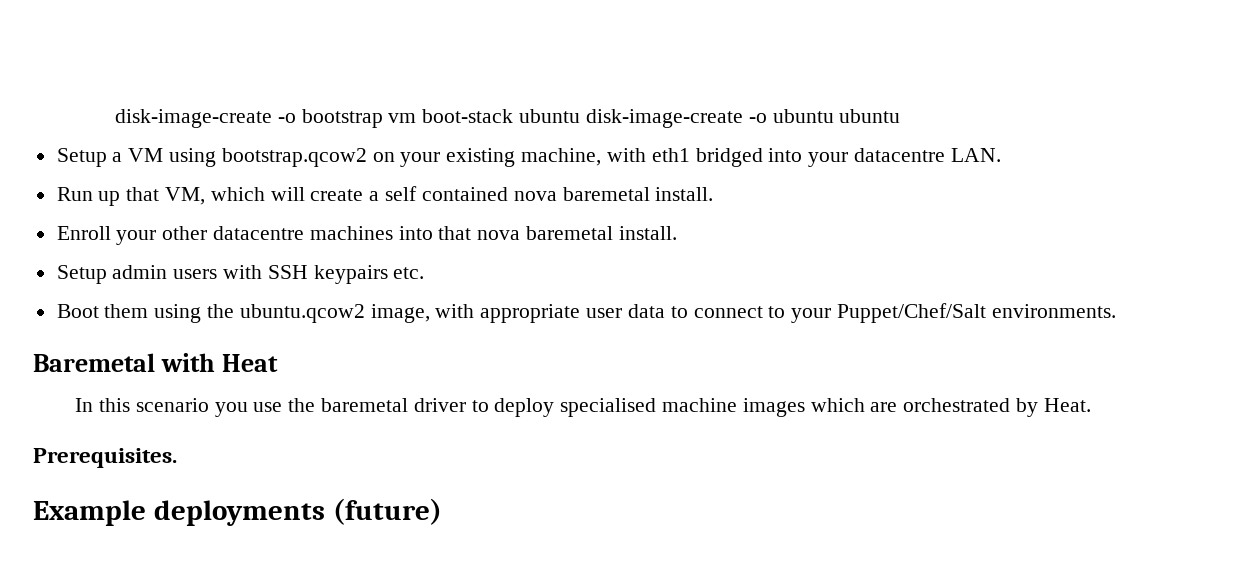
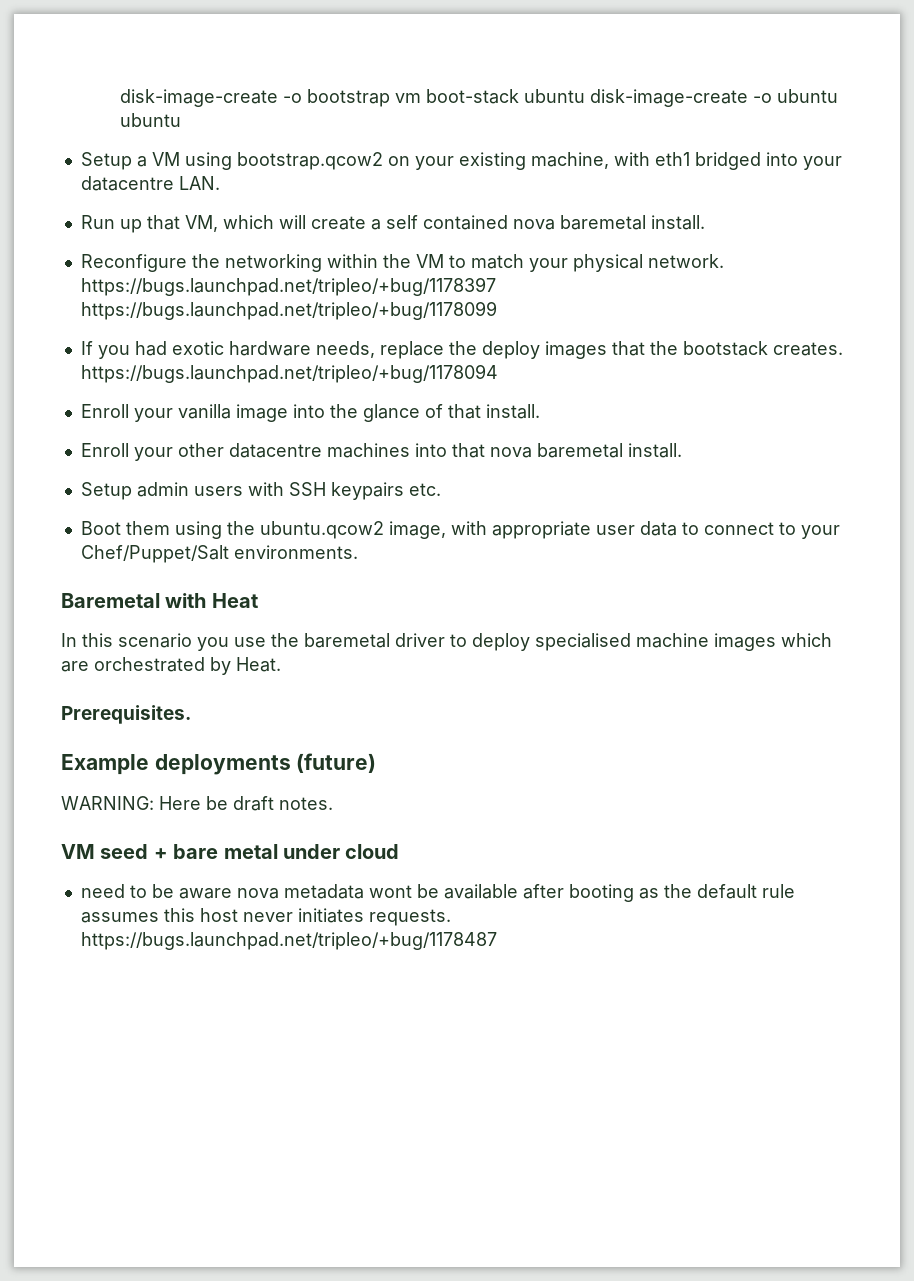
+ Reconfigure the networking within the VM to match your physical network. https://bugs.launchpad.net/tripleo/+bug/1178397 https://bugs.launchpad.net/tripleo/+bug/1178099
+ If you had exotic hardware needs, replace the deploy images that the bootstack creates. https://bugs.launchpad.net/tripleo/+bug/1178094
+ Enroll your vanilla image into the glance of that install.
- Boot them using the ubuntu.qcow2 image, with appropriate user data to connect to your Puppet/Chef/Salt environments.
+ Boot them using the ubuntu.qcow2 image, with appropriate user data to connect to your Chef/Puppet/Salt environments.
+ WARNING: Here be draft notes.
+ VM seed + bare metal under cloud
+ need to be aware nova metadata wont be available after booting as the default rule assumes this host never initiates requests. https://bugs.launchpad.net/tripleo/+bug/1178487

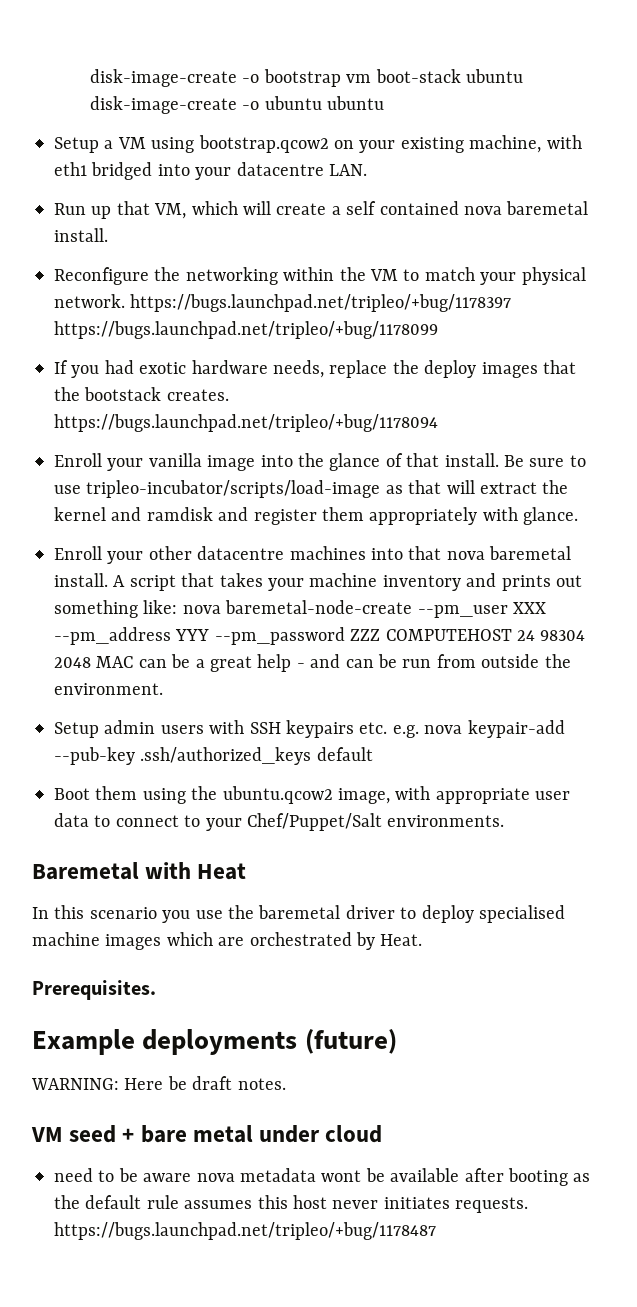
+ Be sure to use tripleo-incubator/scripts/load-image as that will extract the kernel and ramdisk and register them appropriately with glance.
+ A script that takes your machine inventory and prints out something like: nova baremetal-node-create --pm_user XXX --pm_address YYY --pm_password ZZZ COMPUTEHOST 24 98304 2048 MAC can be a great help - and can be run from outside the environment.
- Setup admin users with SSH keypairs etc.
+ Setup admin users with SSH keypairs etc. e.g. nova keypair-add --pub-key .ssh/authorized_keys default

